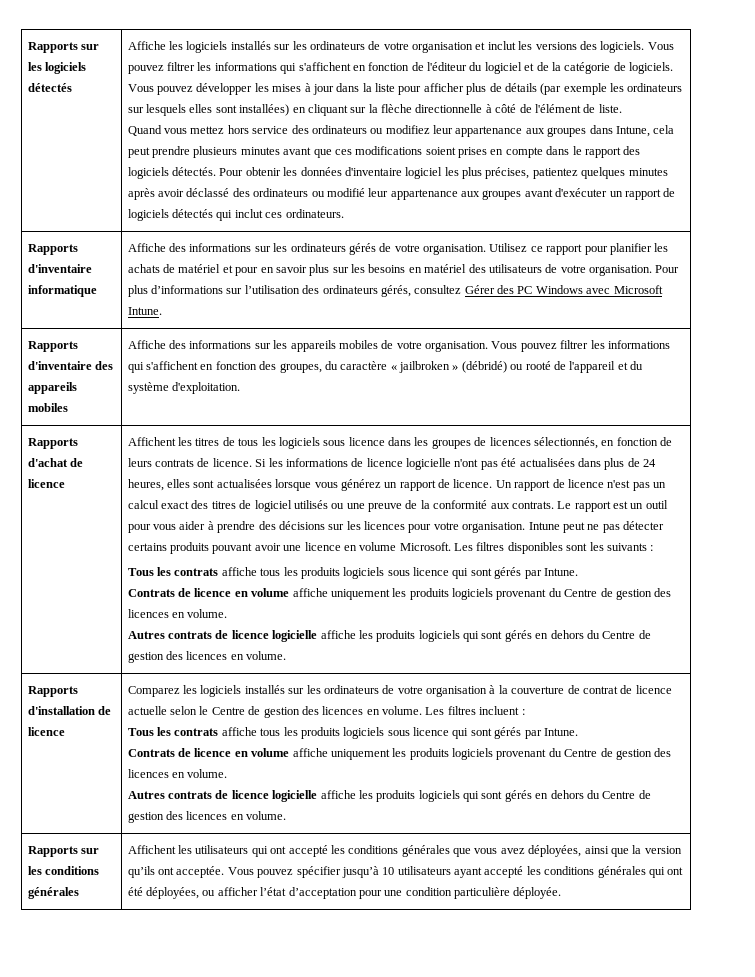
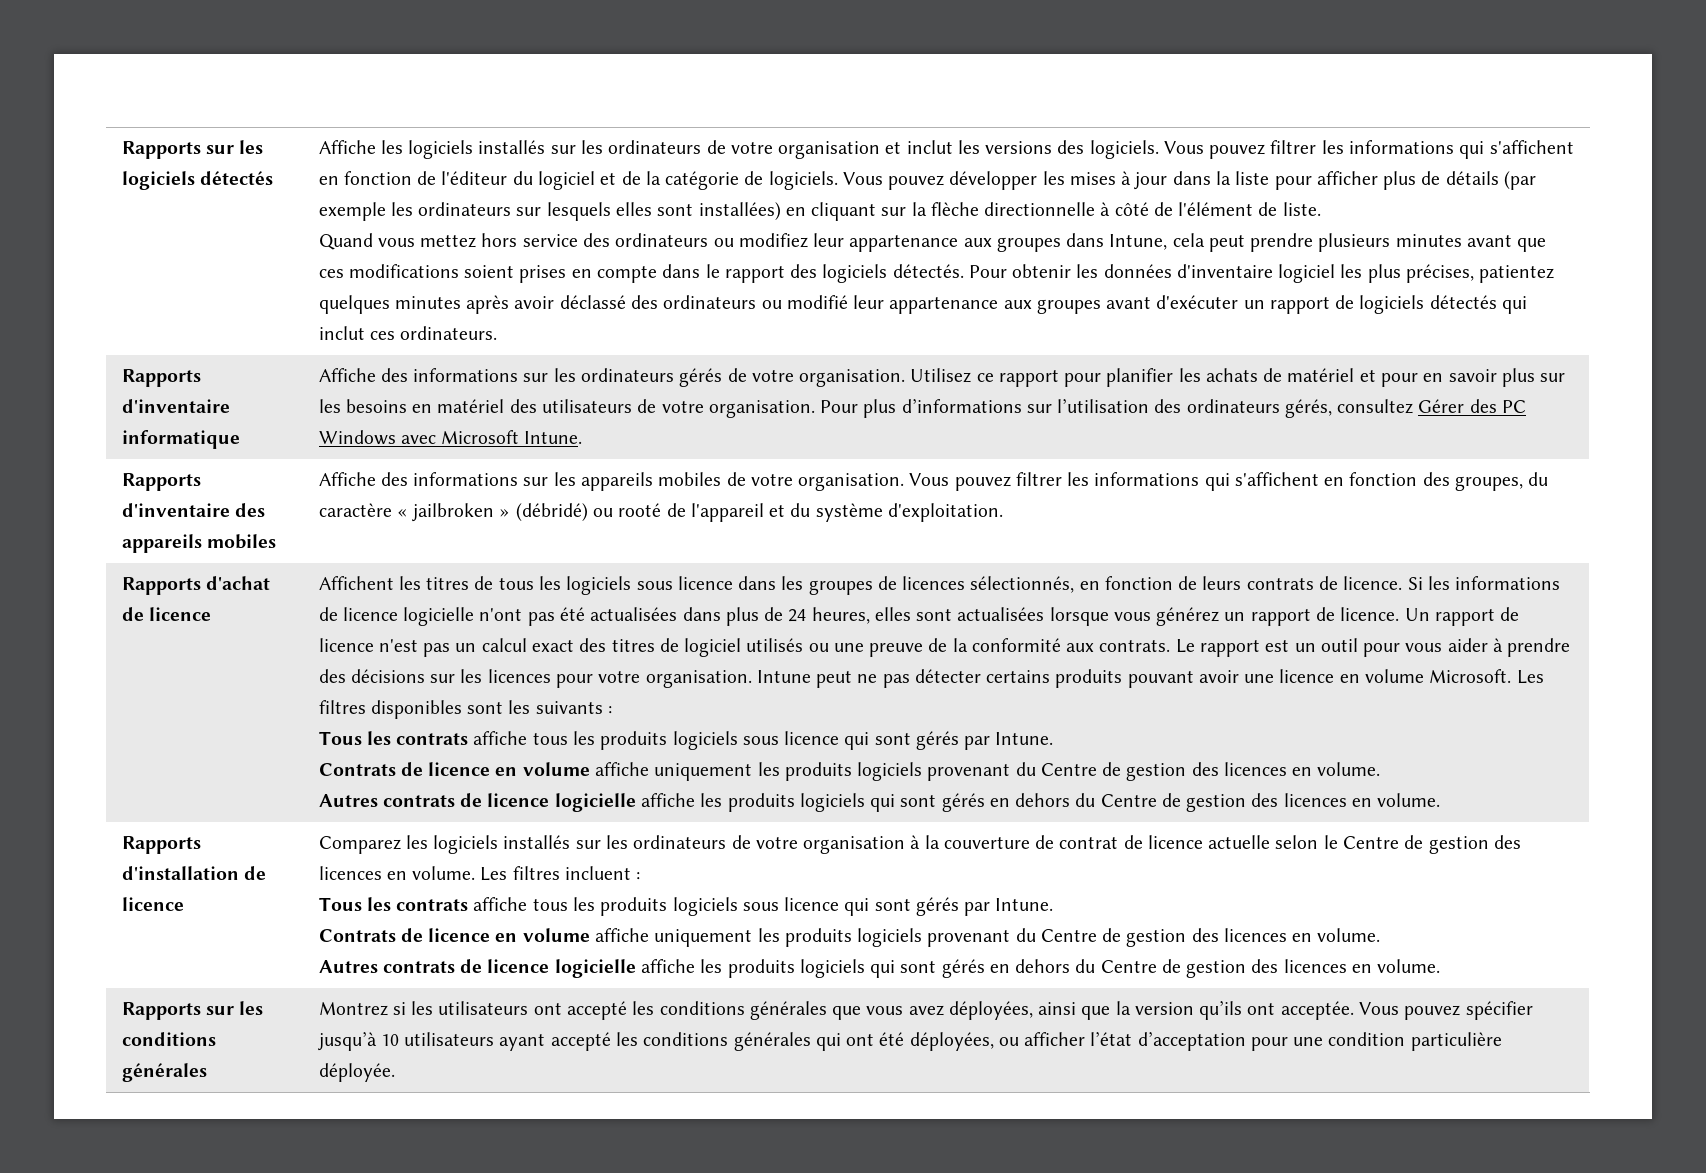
- Affichent les utilisateurs qui ont accepté les conditions générales que vous avez déployées, ainsi que la version qu’ils ont acceptée.
+ Montrez si les utilisateurs ont accepté les conditions générales que vous avez déployées, ainsi que la version qu’ils ont acceptée.

